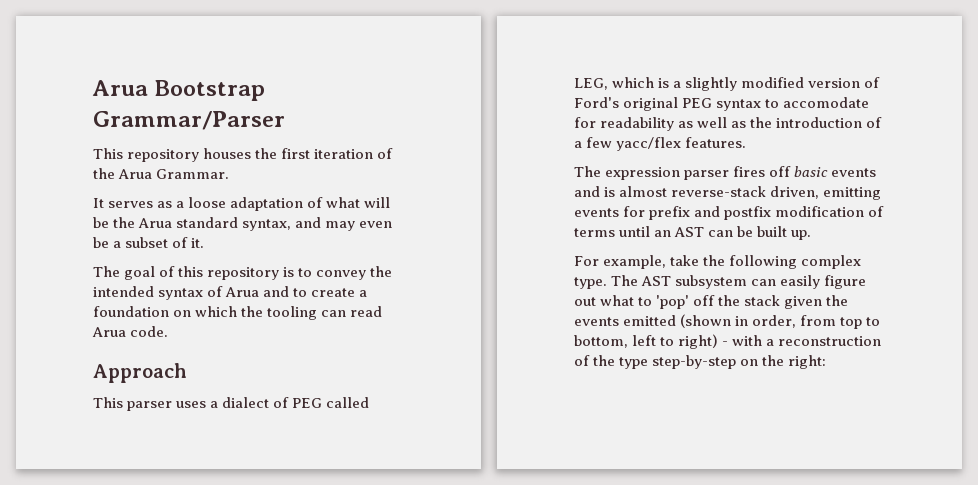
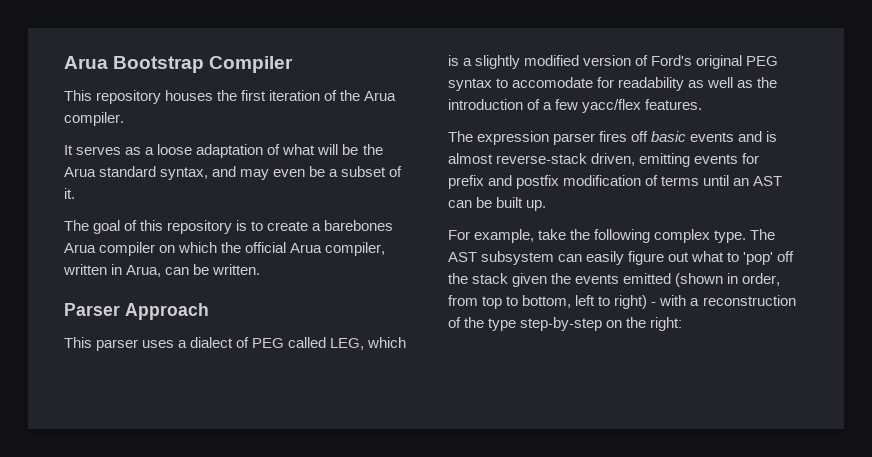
- Arua Bootstrap Grammar/Parser
+ Arua Bootstrap Compiler
- This repository houses the first iteration of the Arua Grammar.
+ This repository houses the first iteration of the Arua compiler.
- The goal of this repository is to convey the intended syntax of Arua and to create a foundation on which the tooling can read Arua code.
- Approach
+ The goal of this repository is to create a barebones Arua compiler on which the official Arua compiler, written in Arua, can be written.
+ Parser Approach

